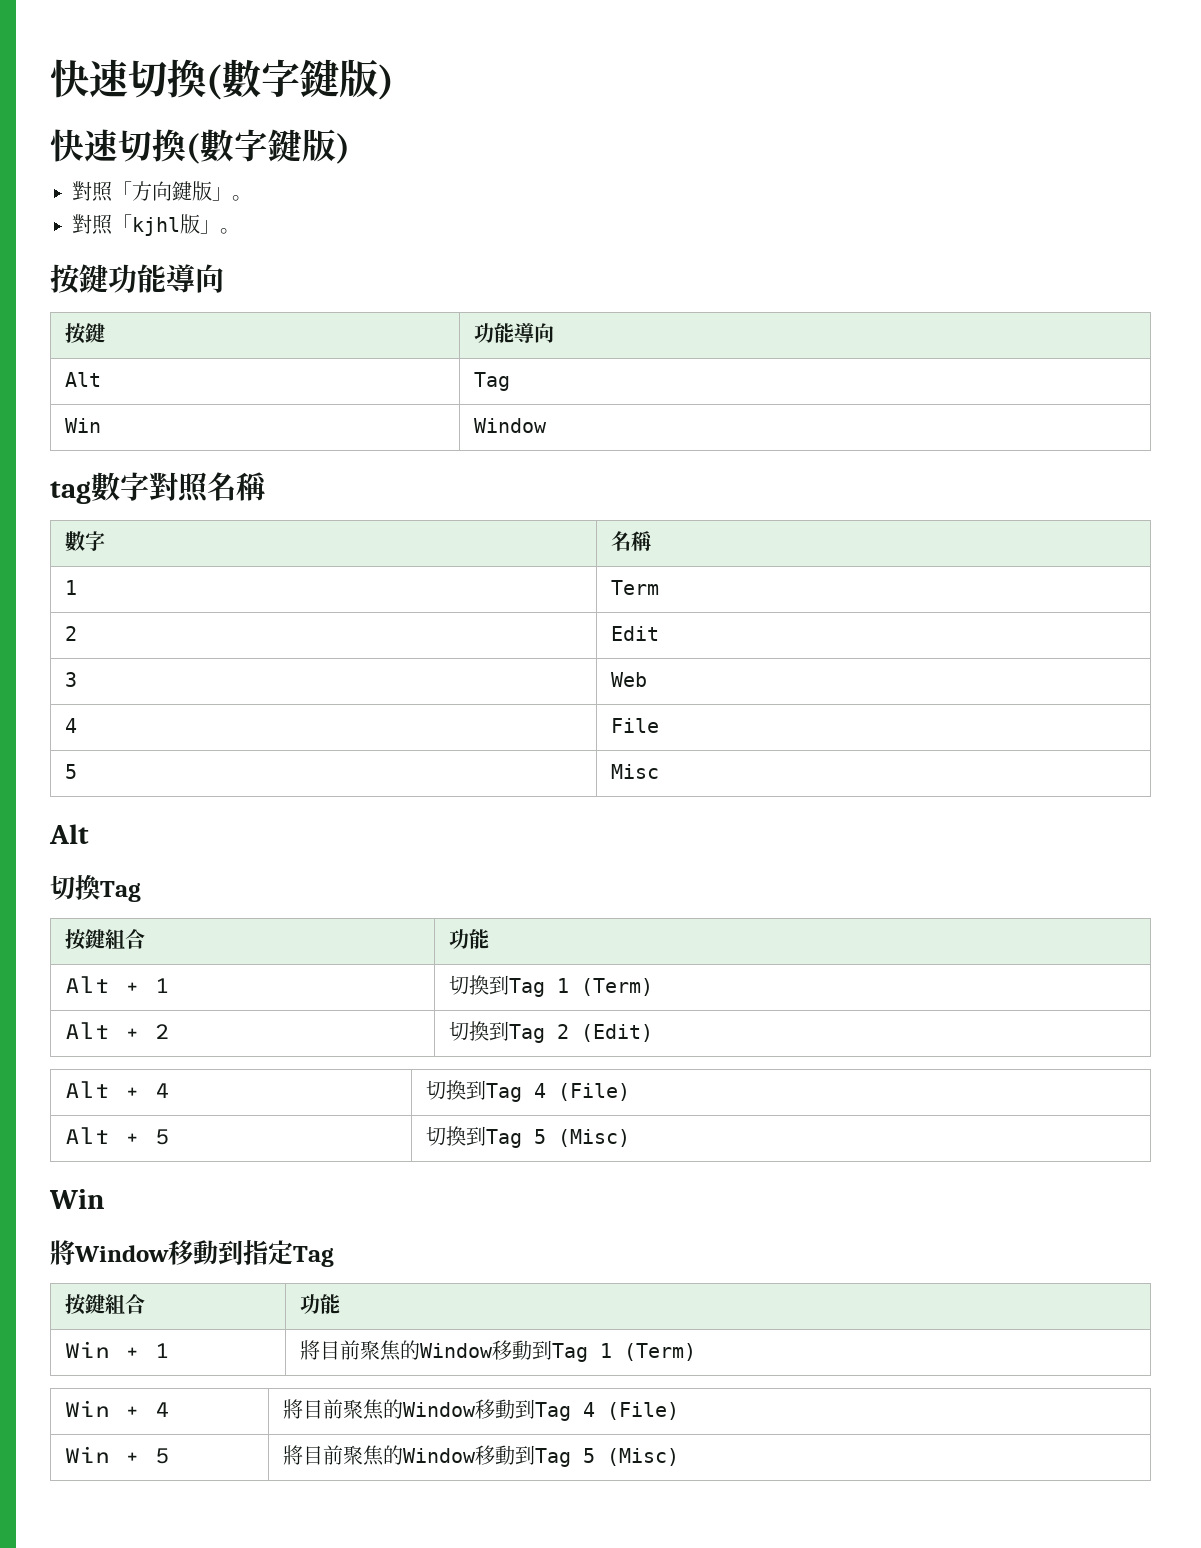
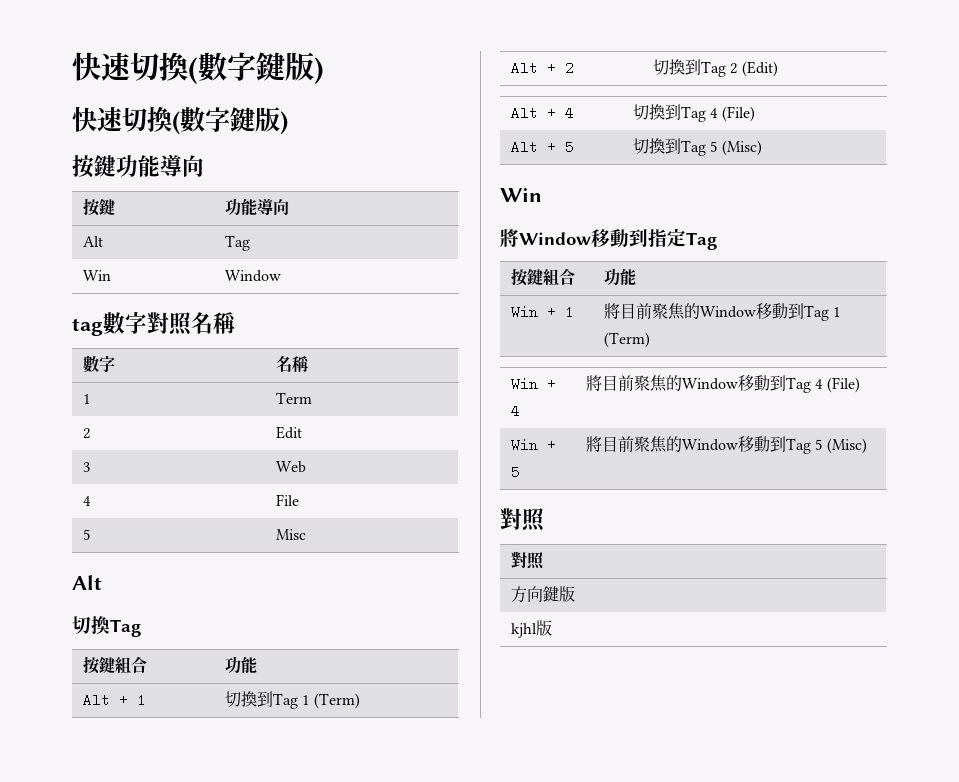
- 對照「方向鍵版」。
- 對照「kjhl版」。
  Win + 5 | 將目前聚焦的Window移動到Tag 5 (Misc)
+ 對照
+ 對照
+ 方向鍵版
+ kjhl版

